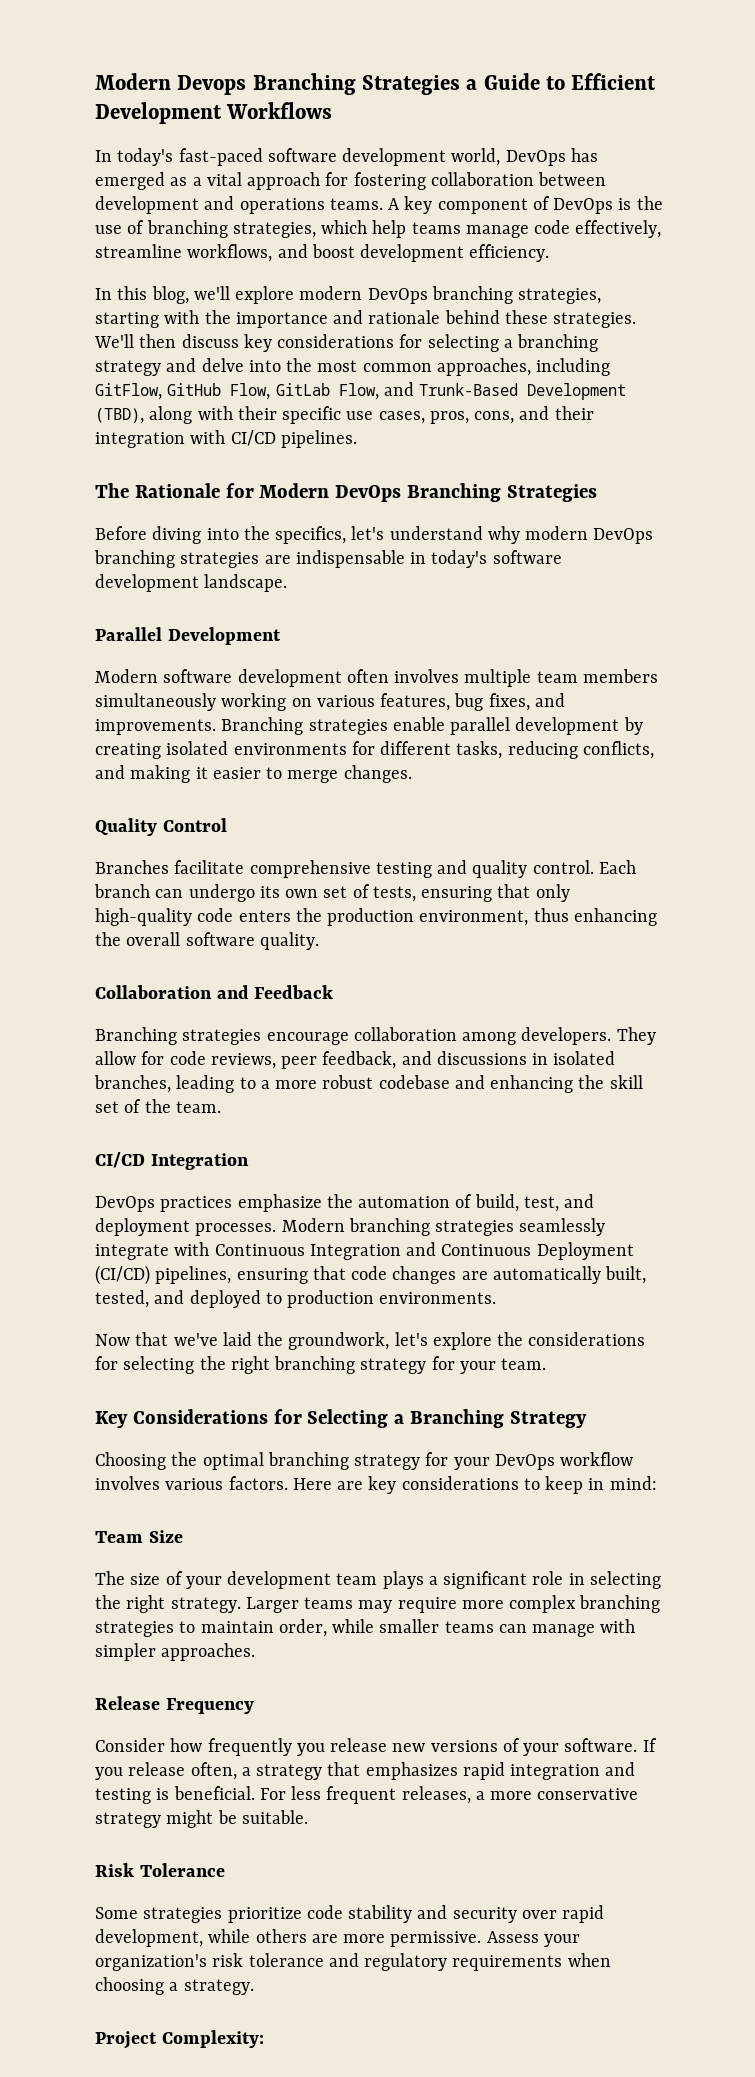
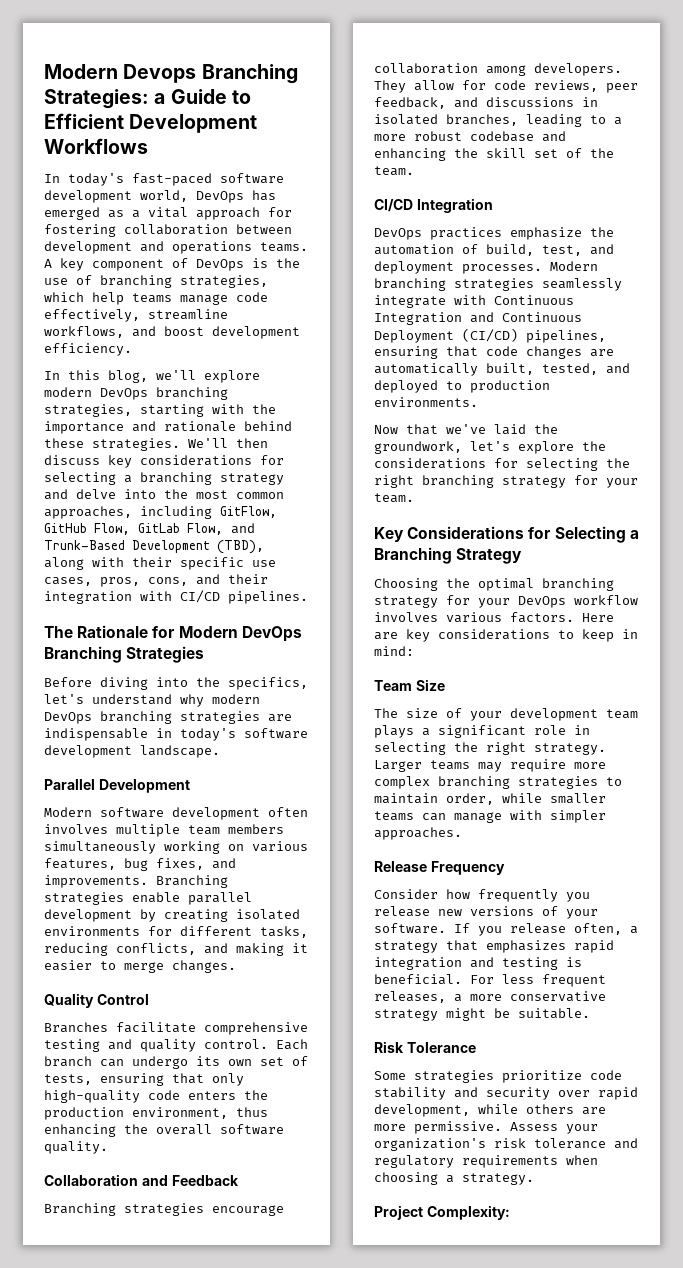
- Modern Devops Branching Strategies a Guide to Efficient Development Workflows
+ Modern Devops Branching Strategies: a Guide to Efficient Development Workflows

